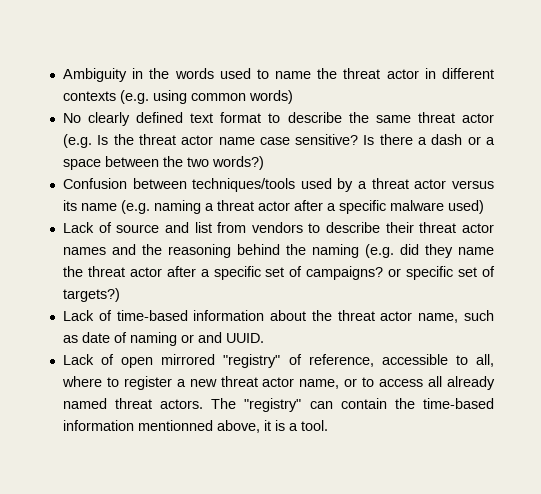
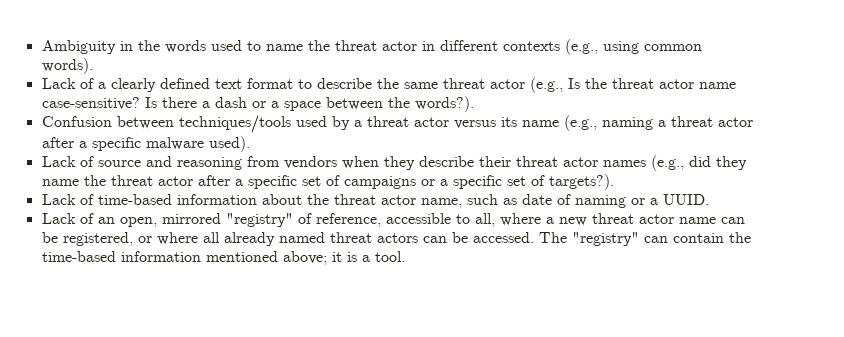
- Ambiguity in the words used to name the threat actor in different contexts (e.g. using common words)
- No clearly defined text format to describe the same threat actor (e.g. Is the threat actor name case sensitive?
+ Ambiguity in the words used to name the threat actor in different contexts (e.g., using common words).
+ Lack of a clearly defined text format to describe the same threat actor (e.g., Is the threat actor name case-sensitive?
- Is there a dash or a space between the two words?)
+ Is there a dash or a space between the words?).
- Confusion between techniques/tools used by a threat actor versus its name (e.g. naming a threat actor after a specific malware used)
+ Confusion between techniques/tools used by a threat actor versus its name (e.g., naming a threat actor after a specific malware used).
- Lack of source and list from vendors to describe their threat actor names and the reasoning behind the naming (e.g. did they name the threat actor after a specific set of campaigns? or specific set of targets?)
+ Lack of source and reasoning from vendors when they describe their threat actor names (e.g., did they name the threat actor after a specific set of campaigns or a specific set of targets?).
- Lack of time-based information about the threat actor name, such as date of naming or and UUID.
+ Lack of time-based information about the threat actor name, such as date of naming or a UUID.
- Lack of open mirrored "registry" of reference, accessible to all, where to register a new threat actor name, or to access all already named threat actors.
+ Lack of an open, mirrored "registry" of reference, accessible to all, where a new threat actor name can be registered, or where all already named threat actors can be accessed.
- The "registry" can contain the time-based information mentionned above, it is a tool.
+ The "registry" can contain the time-based information mentioned above; it is a tool.

